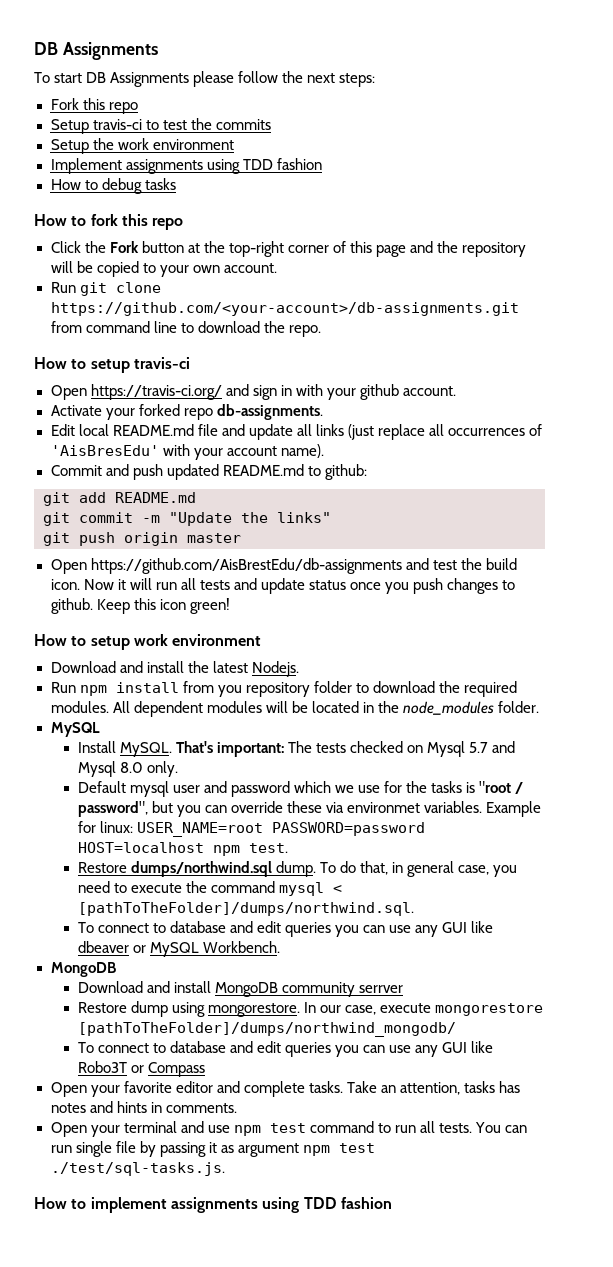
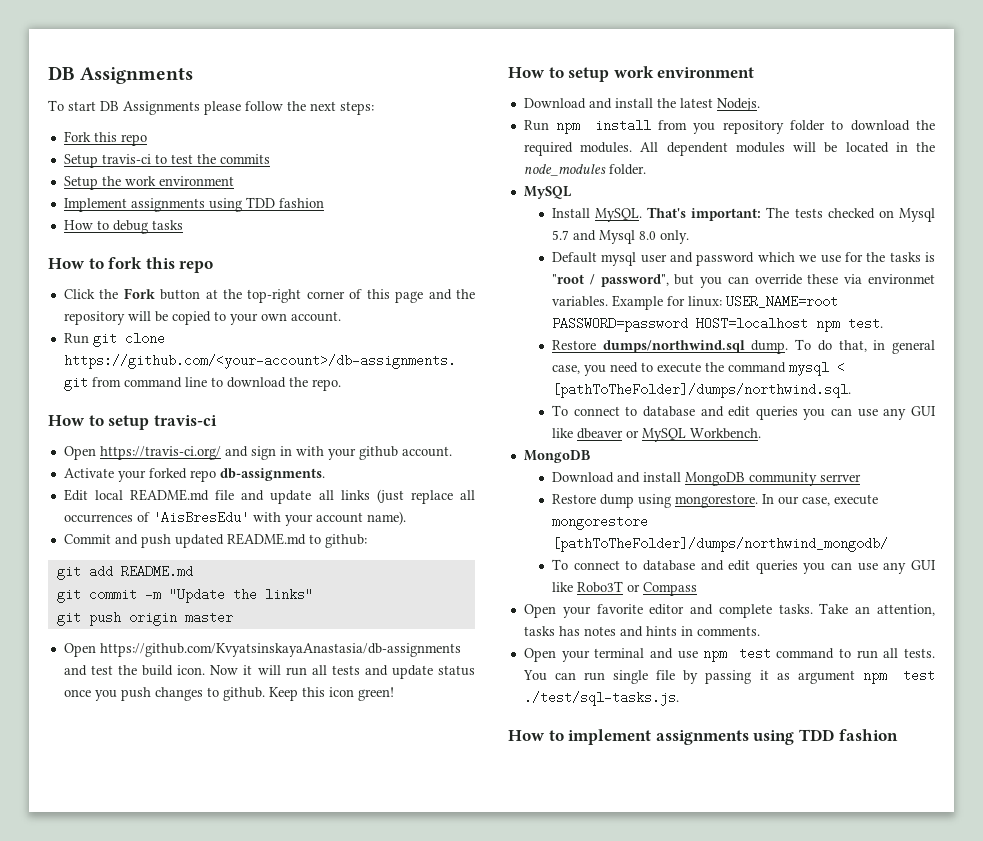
- Open https://github.com/AisBrestEdu/db-assignments and test the build icon.
+ Open https://github.com/KvyatsinskayaAnastasia/db-assignments and test the build icon.

